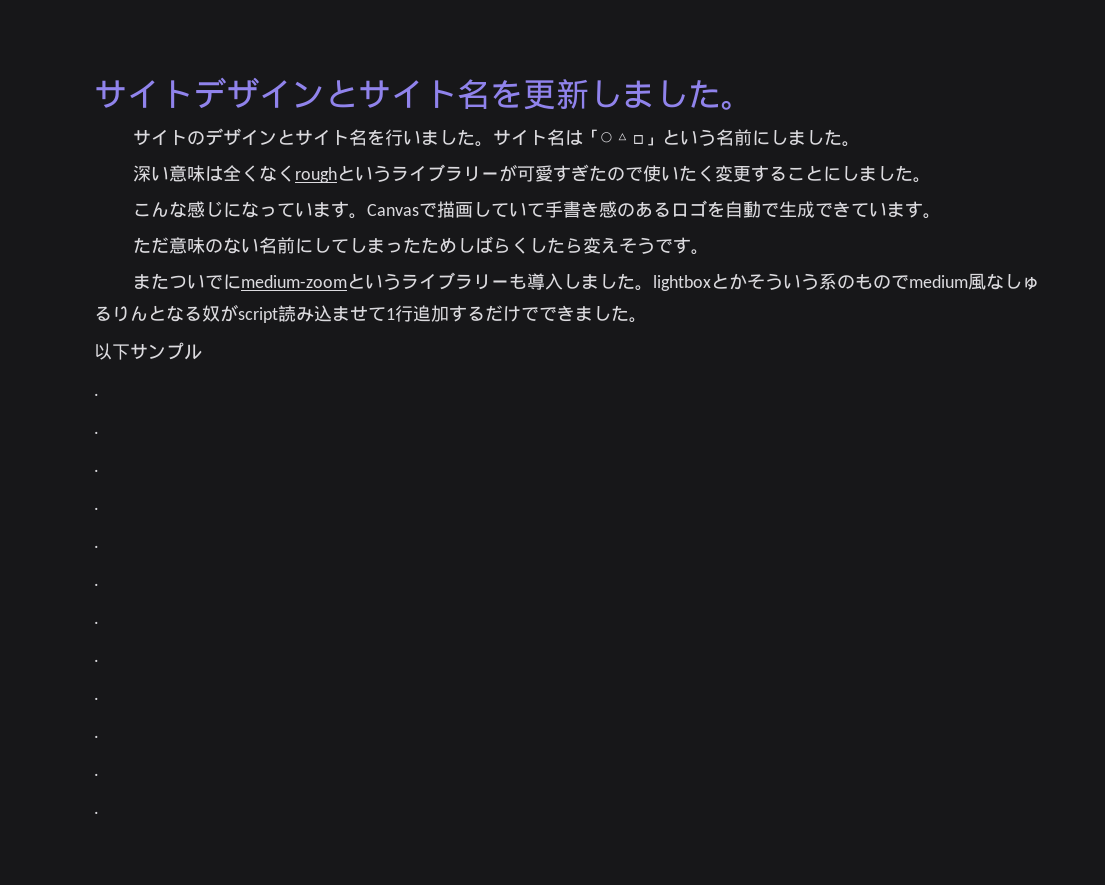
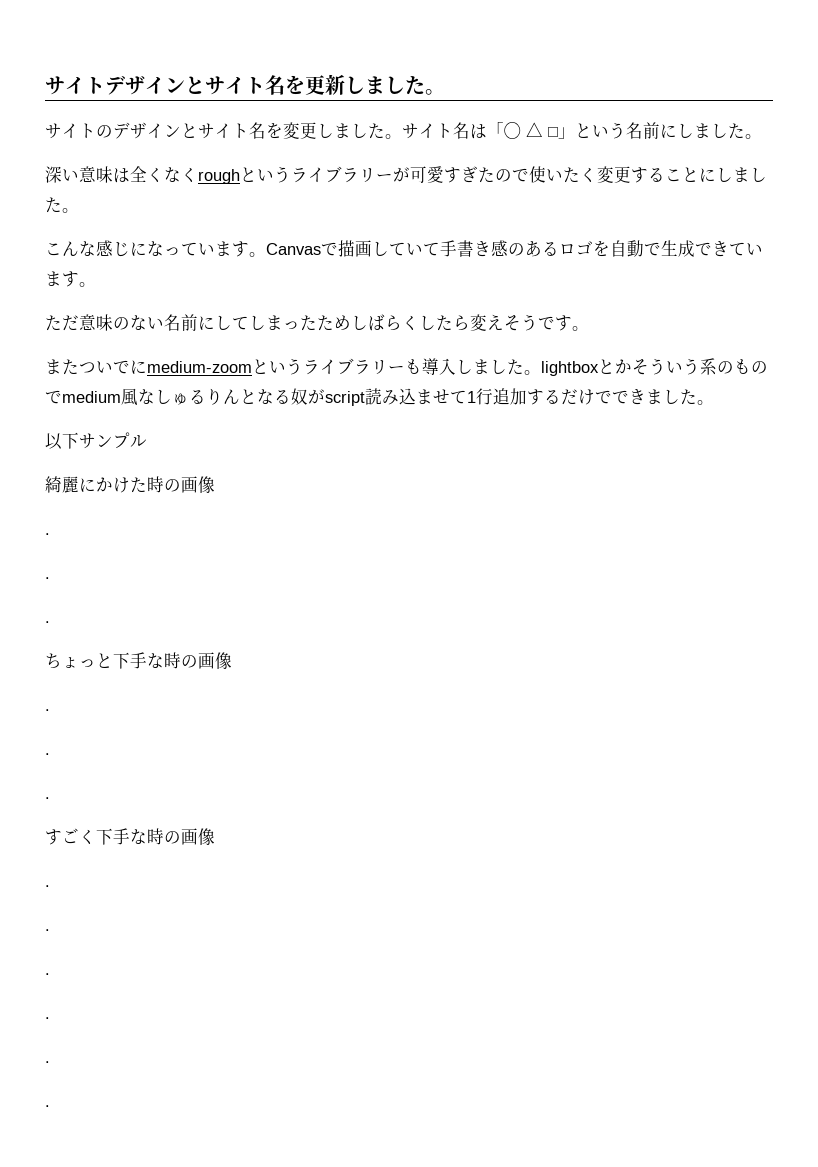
- サイトのデザインとサイト名を行いました。
+ サイトのデザインとサイト名を変更しました。
  以下サンプル
+ 綺麗にかけた時の画像
  .
  .
  .
+ ちょっと下手な時の画像
  .
  .
  .
+ すごく下手な時の画像

